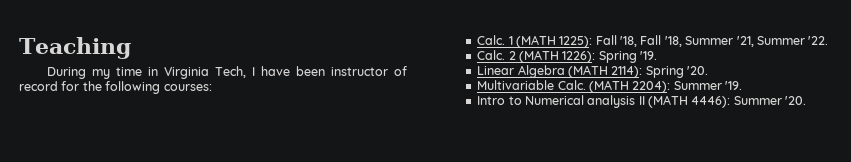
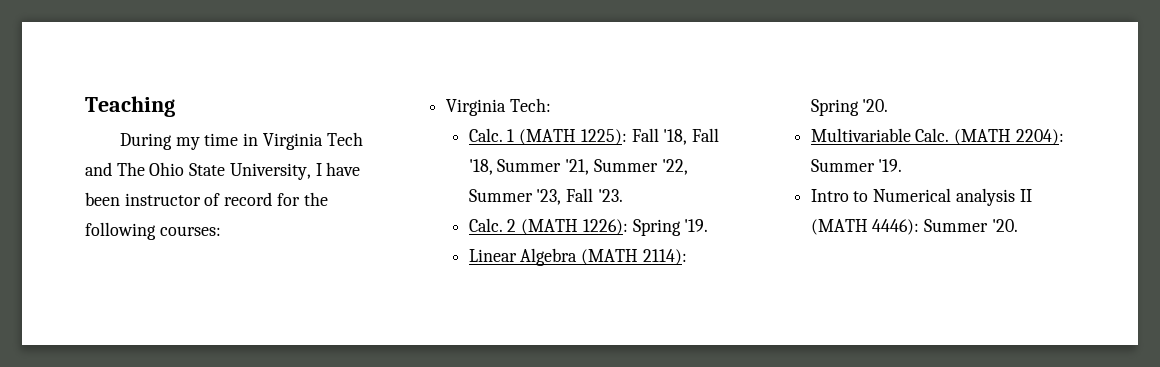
- During my time in Virginia Tech, I have been instructor of record for the following courses:
+ During my time in Virginia Tech and The Ohio State University, I have been instructor of record for the following courses:
+ Virginia Tech:
- 1 (MATH 1225): Fall '18, Fall '18, Summer '21, Summer '22.
+ 1 (MATH 1225): Fall '18, Fall '18, Summer '21, Summer '22, Summer '23, Fall '23.

